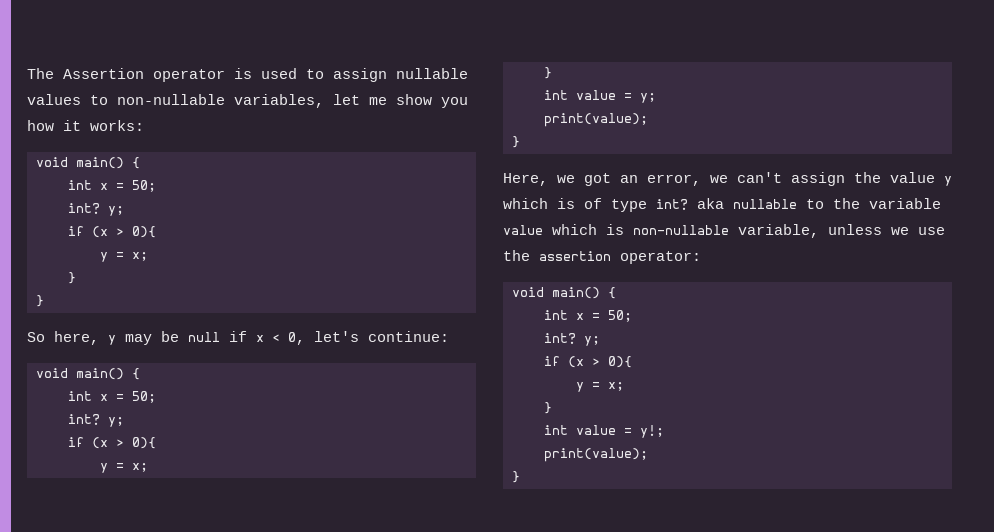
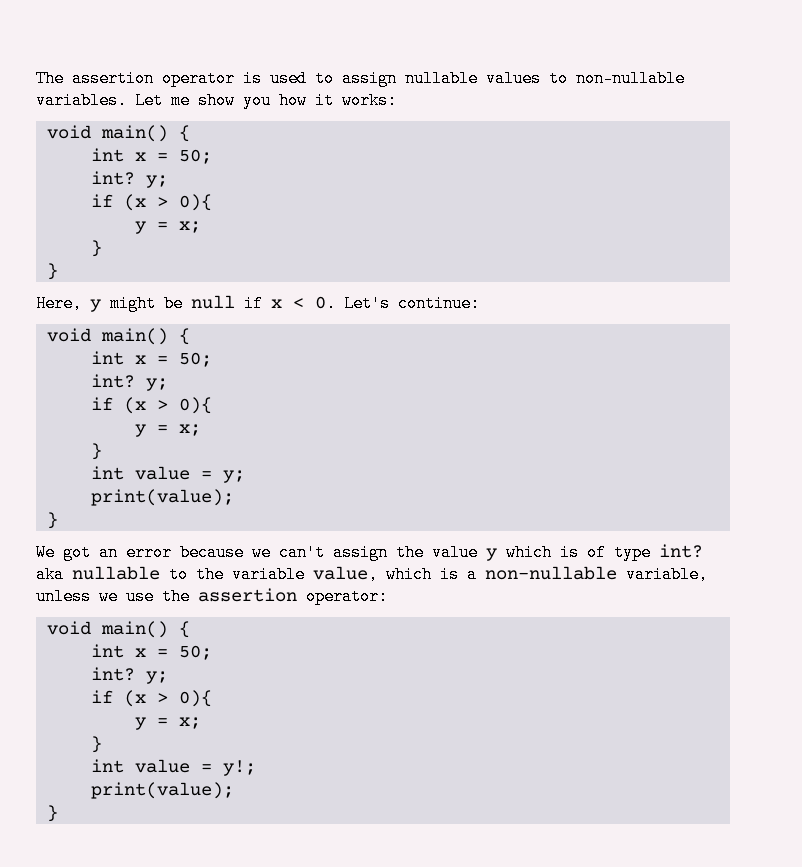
- The Assertion operator is used to assign nullable values to non-nullable variables, let me show you how it works:
+ The assertion operator is used to assign nullable values to non-nullable variables. Let me show you how it works:
- So here, y may be null if x < 0, let's continue:
+ Here, y might be null if x < 0. Let's continue:
- Here, we got an error, we can't assign the value y which is of type int? aka nullable to the variable value which is non-nullable variable, unless we use the assertion operator:
+ We got an error because we can't assign the value y which is of type int? aka nullable to the variable value, which is a non-nullable variable, unless we use the assertion operator:

